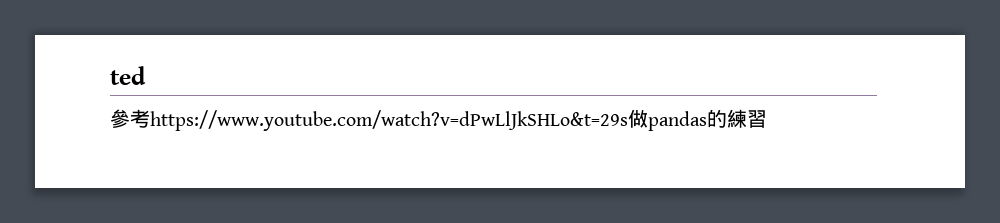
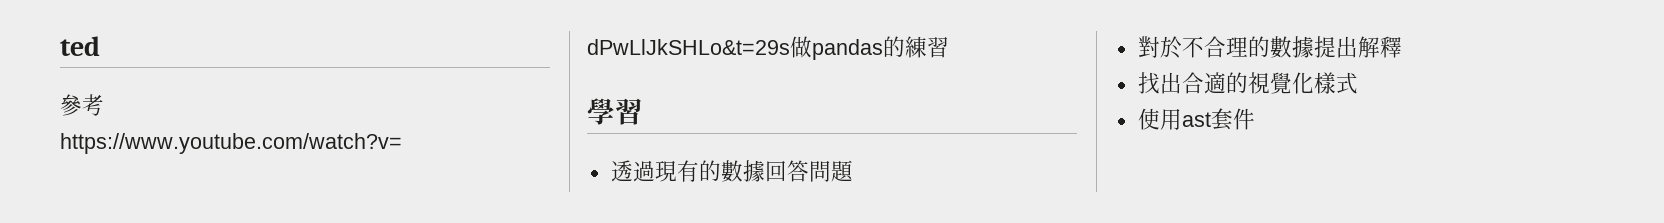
+ 學習
+ 透過現有的數據回答問題
+ 對於不合理的數據提出解釋
+ 找出合適的視覺化樣式
+ 使用ast套件

